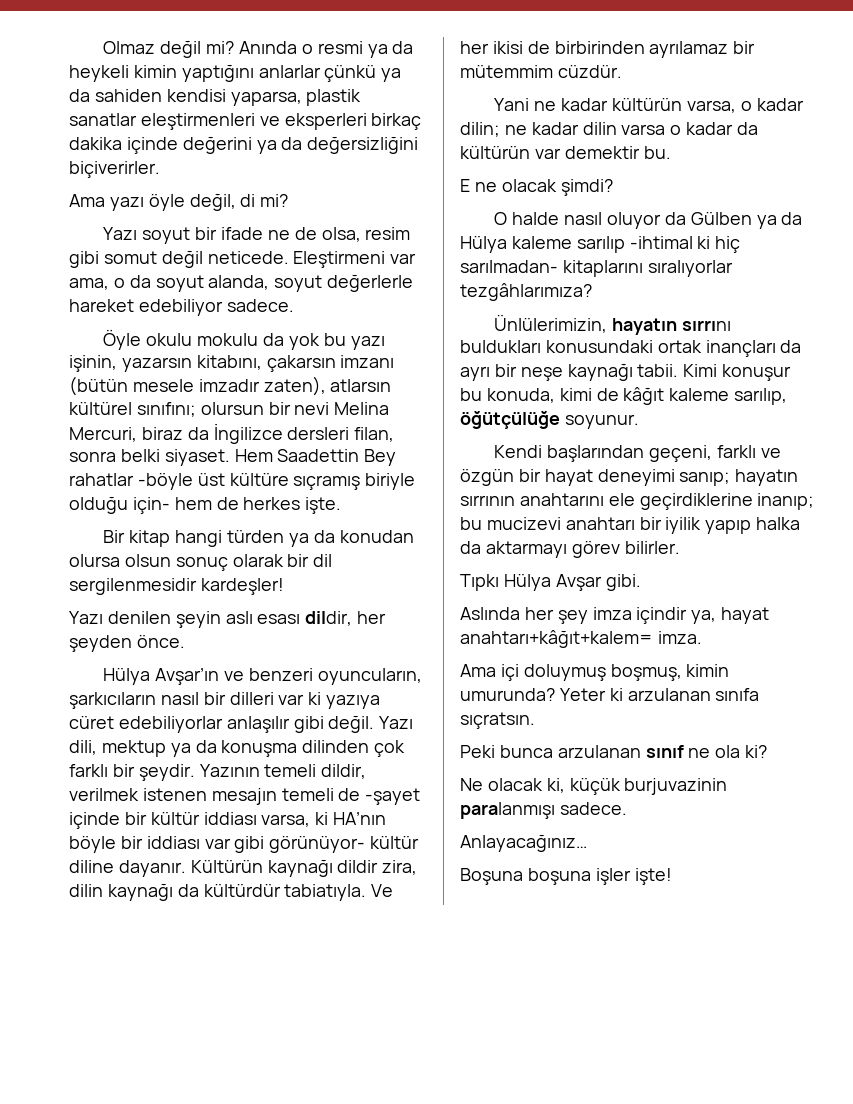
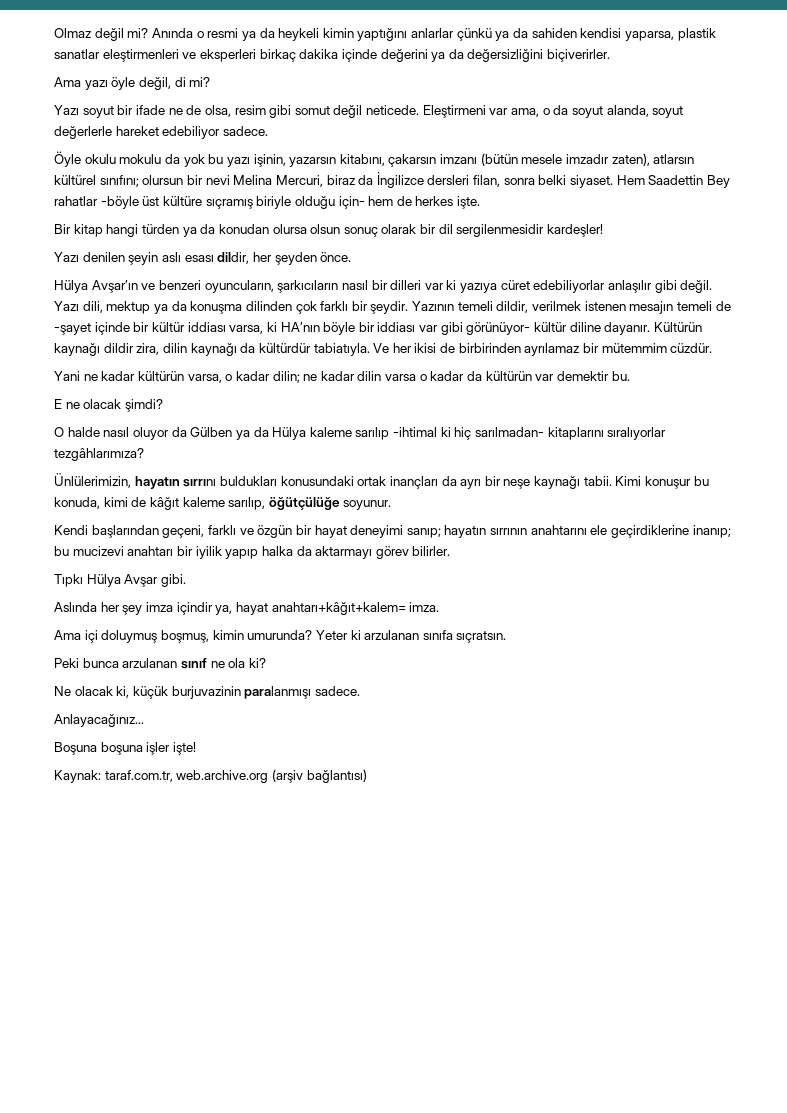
+ Kaynak: taraf.com.tr, web.archive.org (arşiv bağlantısı)

